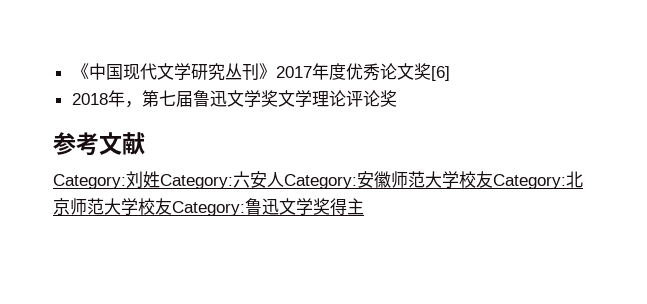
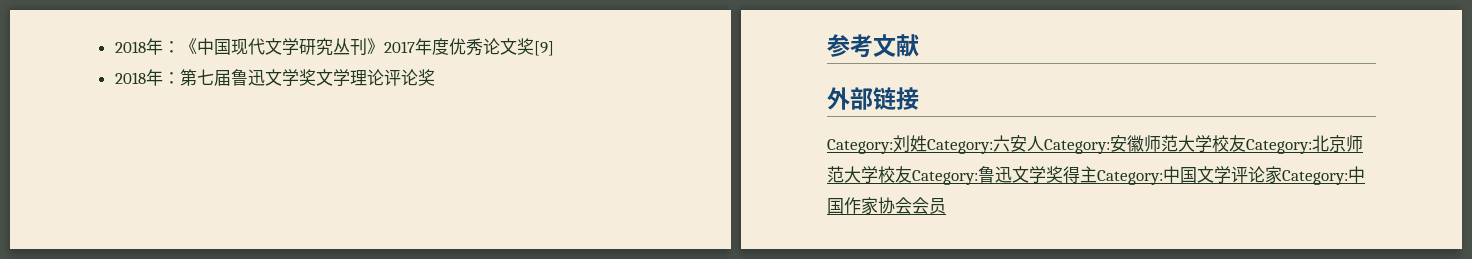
- 《中国现代文学研究丛刊》2017年度优秀论文奖[6]
- 2018年，第七届鲁迅文学奖文学理论评论奖
+ 2018年：《中国现代文学研究丛刊》2017年度优秀论文奖[9]
+ 2018年：第七届鲁迅文学奖文学理论评论奖
+ 外部链接
- Category:刘姓Category:六安人Category:安徽师范大学校友Category:北京师范大学校友Category:鲁迅文学奖得主
+ Category:刘姓Category:六安人Category:安徽师范大学校友Category:北京师范大学校友Category:鲁迅文学奖得主Category:中国文学评论家Category:中国作家协会会员

